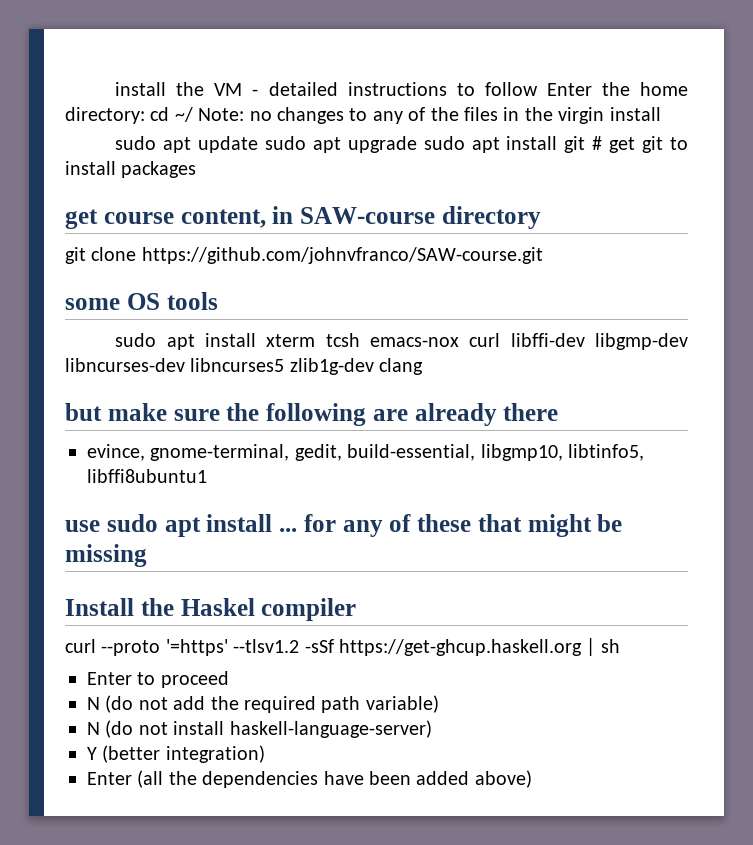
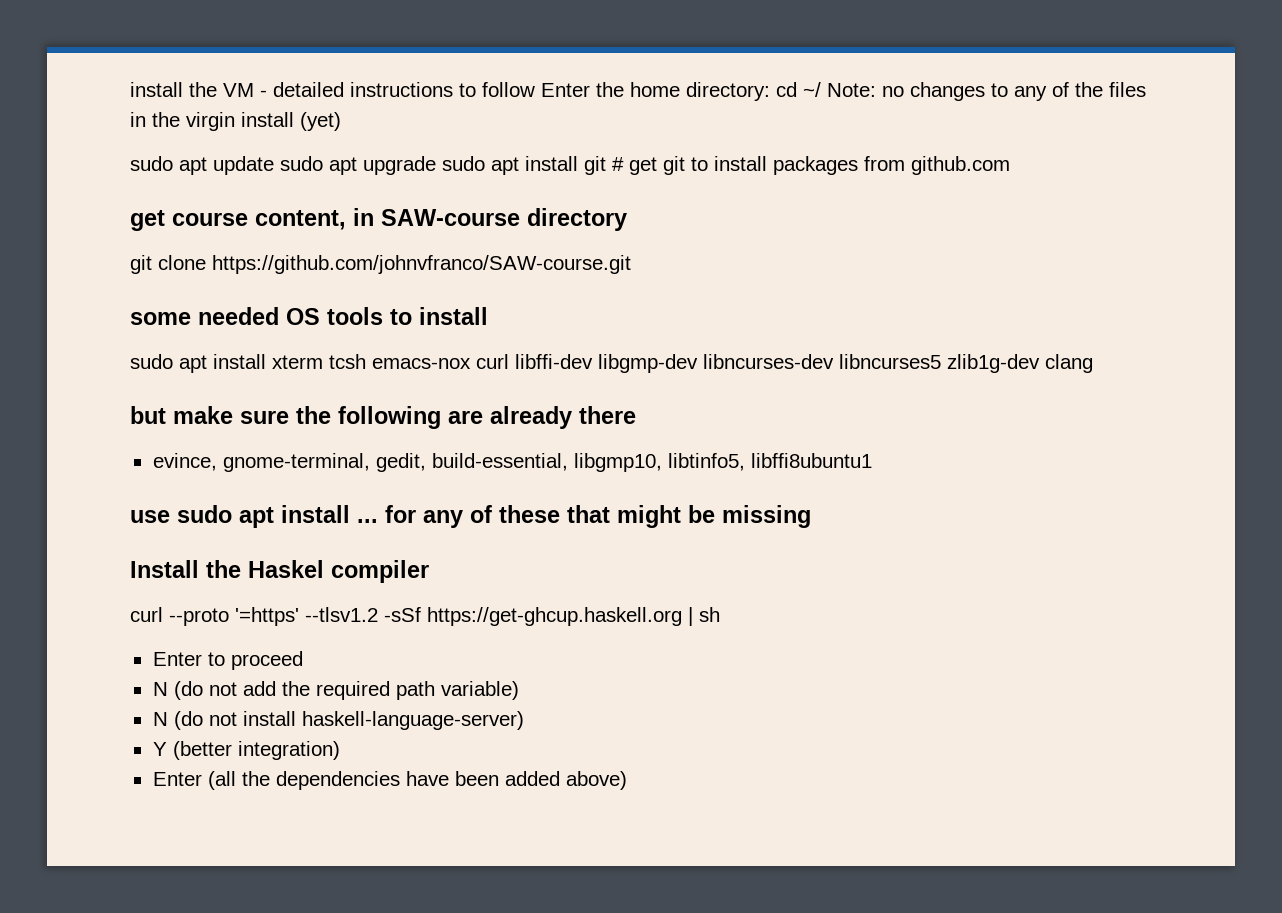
- install the VM - detailed instructions to follow Enter the home directory: cd ~/ Note: no changes to any of the files in the virgin install
+ install the VM - detailed instructions to follow Enter the home directory: cd ~/ Note: no changes to any of the files in the virgin install (yet)
- sudo apt update sudo apt upgrade sudo apt install git # get git to install packages
+ sudo apt update sudo apt upgrade sudo apt install git # get git to install packages from github.com
- some OS tools
+ some needed OS tools to install

